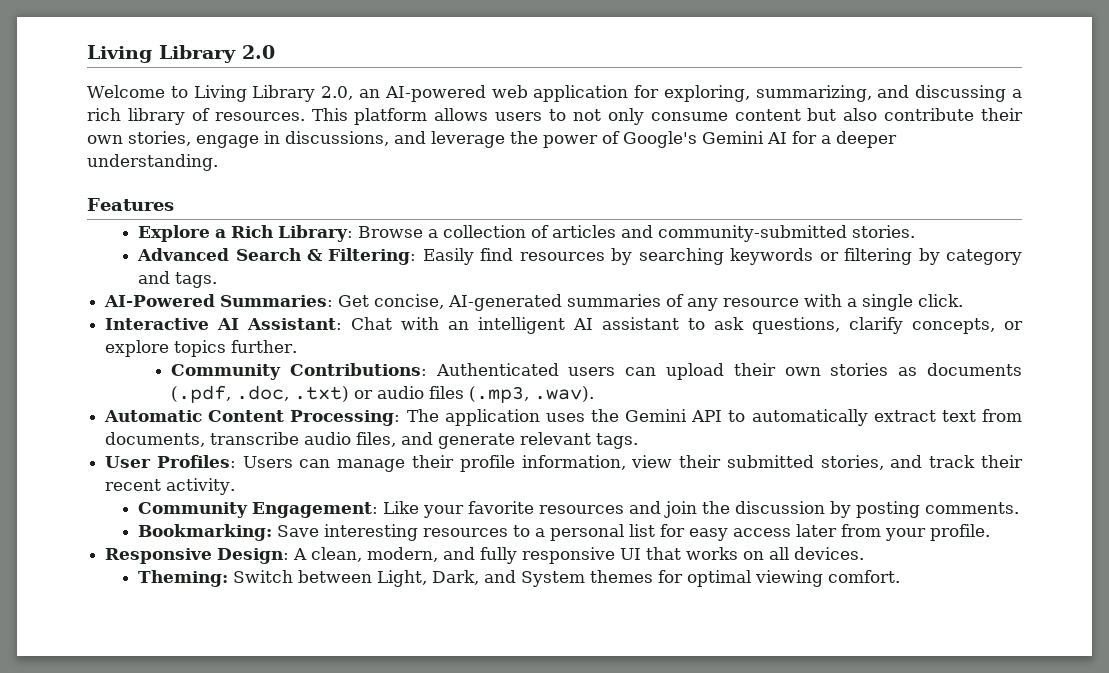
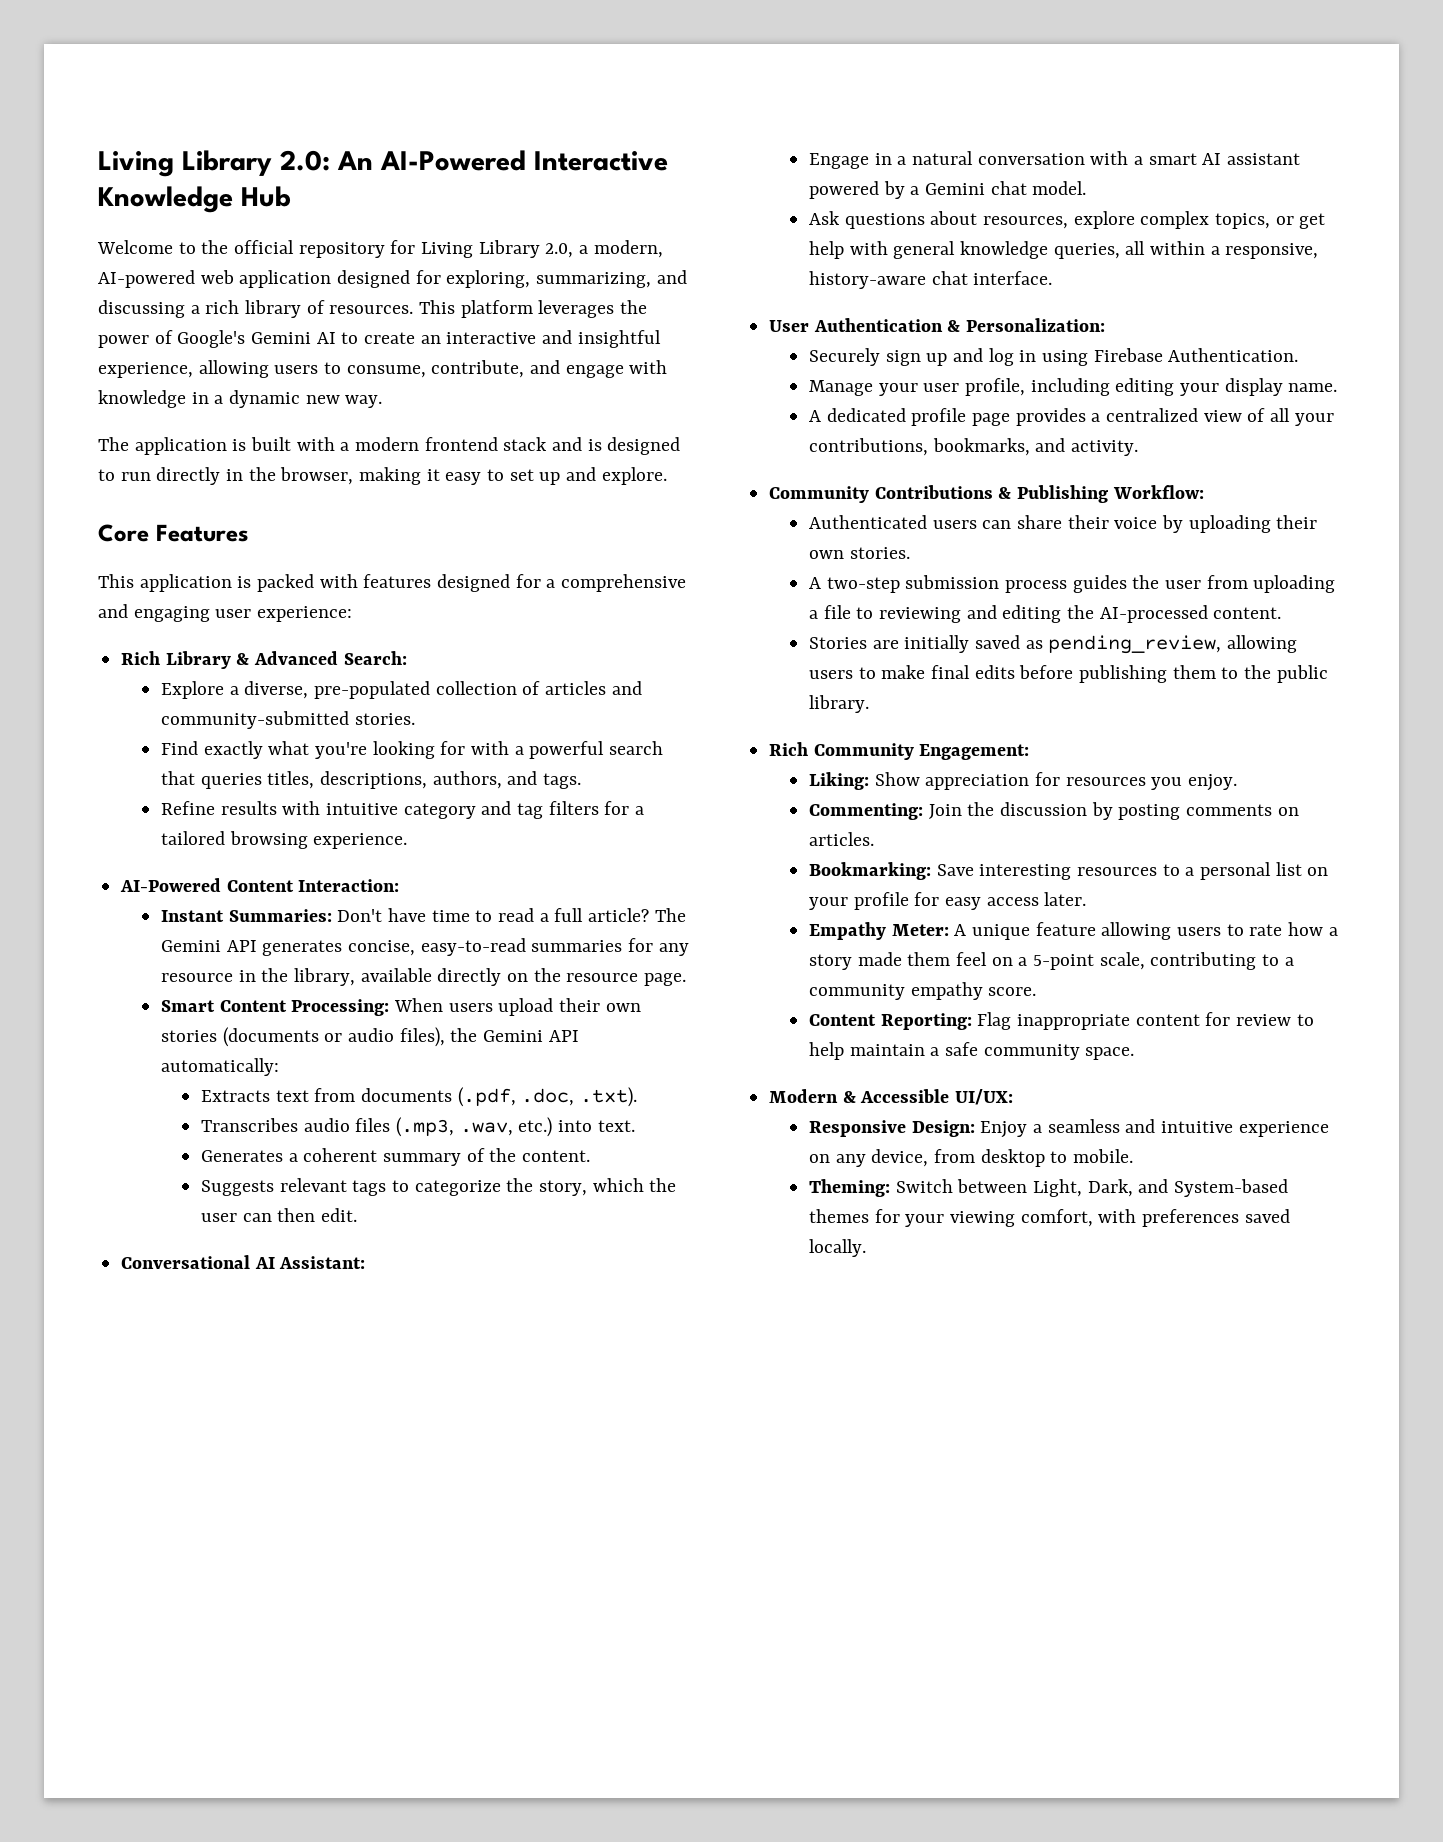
- Living Library 2.0
- Welcome to Living Library 2.0, an AI-powered web application for exploring, summarizing, and discussing a rich library of resources.
+ Living Library 2.0: An AI-Powered Interactive Knowledge Hub
+ Welcome to the official repository for Living Library 2.0, a modern, AI-powered web application designed for exploring, summarizing, and discussing a rich library of resources.
- This platform allows users to not only consume content but also contribute their own stories, engage in discussions, and leverage the power of Google's Gemini AI for a deeper understanding.
- Features
- Explore a Rich Library: Browse a collection of articles and community-submitted stories.
+ This platform leverages the power of Google's Gemini AI to create an interactive and insightful experience, allowing users to consume, contribute, and engage with knowledge in a dynamic new way.
+ The application is built with a modern frontend stack and is designed to run directly in the browser, making it easy to set up and explore.
+ Core Features
+ This application is packed with features designed for a comprehensive and engaging user experience:
+ Rich Library & Advanced Search:
+ Explore a diverse, pre-populated collection of articles and community-submitted stories.
- Advanced Search & Filtering: Easily find resources by searching keywords or filtering by category and tags.
- AI-Powered Summaries: Get concise, AI-generated summaries of any resource with a single click.
- Interactive AI Assistant: Chat with an intelligent AI assistant to ask questions, clarify concepts, or explore topics further.
- Community Contributions: Authenticated users can upload their own stories as documents (.pdf, .doc, .txt) or audio files (.mp3, .wav).
- Automatic Content Processing: The application uses the Gemini API to automatically extract text from documents, transcribe audio files, and generate relevant tags.
- User Profiles: Users can manage their profile information, view their submitted stories, and track their recent activity.
- Community Engagement: Like your favorite resources and join the discussion by posting comments.
+ Find exactly what you're looking for with a powerful search that queries titles, descriptions, authors, and tags.
+ Refine results with intuitive category and tag filters for a tailored browsing experience.
+ AI-Powered Content Interaction:
+ Instant Summaries: Don't have time to read a full article? The Gemini API generates concise, easy-to-read summaries for any resource in the library, available directly on the resource page.
+ Smart Content Processing: When users upload their own stories (documents or audio files), the Gemini API automatically:
+ Extracts text from documents (.pdf, .doc, .txt).
+ Transcribes audio files (.mp3, .wav, etc.) into text.
+ Generates a coherent summary of the content.
+ Suggests relevant tags to categorize the story, which the user can then edit.
+ Conversational AI Assistant:
+ Engage in a natural conversation with a smart AI assistant powered by a Gemini chat model.
+ Ask questions about resources, explore complex topics, or get help with general knowledge queries, all within a responsive, history-aware chat interface.
+ User Authentication & Personalization:
+ Securely sign up and log in using Firebase Authentication.
+ Manage your user profile, including editing your display name.
+ A dedicated profile page provides a centralized view of all your contributions, bookmarks, and activity.
+ Community Contributions & Publishing Workflow:
+ Authenticated users can share their voice by uploading their own stories.
+ A two-step submission process guides the user from uploading a file to reviewing and editing the AI-processed content.
+ Stories are initially saved as pending_review, allowing users to make final edits before publishing them to the public library.
+ Rich Community Engagement:
+ Liking: Show appreciation for resources you enjoy.
+ Commenting: Join the discussion by posting comments on articles.
- Bookmarking: Save interesting resources to a personal list for easy access later from your profile.
- Responsive Design: A clean, modern, and fully responsive UI that works on all devices.
+ Bookmarking: Save interesting resources to a personal list on your profile for easy access later.
+ Empathy Meter: A unique feature allowing users to rate how a story made them feel on a 5-point scale, contributing to a community empathy score.
+ Content Reporting: Flag inappropriate content for review to help maintain a safe community space.
+ Modern & Accessible UI/UX:
+ Responsive Design: Enjoy a seamless and intuitive experience on any device, from desktop to mobile.
- Theming: Switch between Light, Dark, and System themes for optimal viewing comfort.
+ Theming: Switch between Light, Dark, and System-based themes for your viewing comfort, with preferences saved locally.

